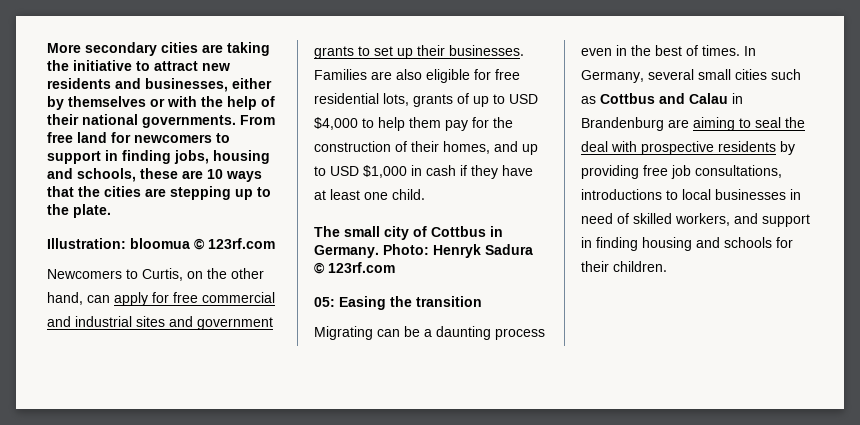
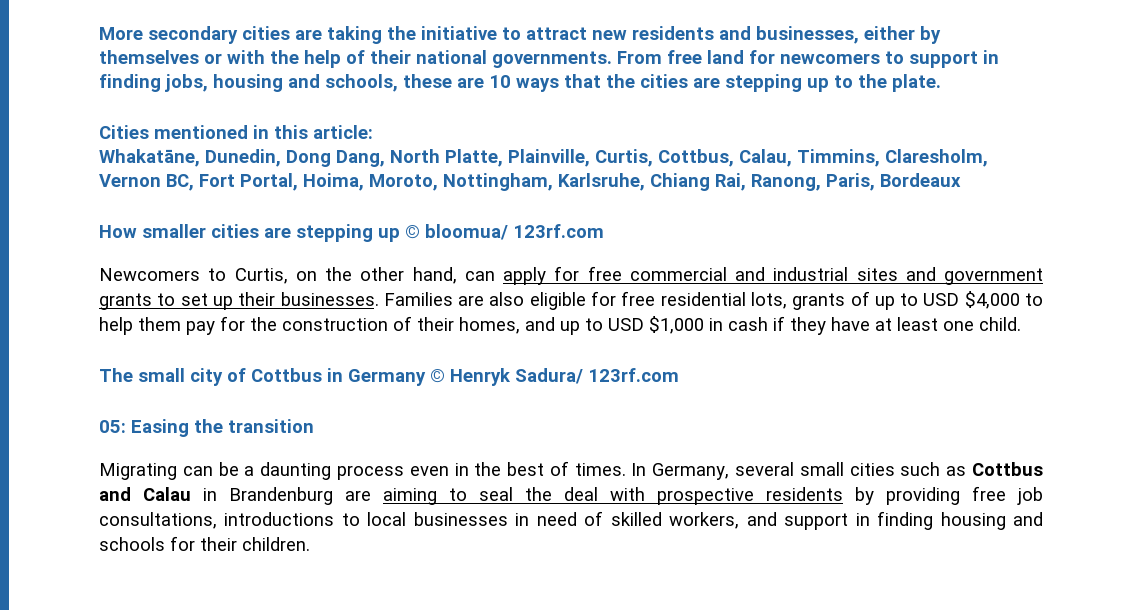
- Illustration: bloomua © 123rf.com
+ Cities mentioned in this article:
+ Whakatāne, Dunedin, Dong Dang, North Platte, Plainville, Curtis, Cottbus, Calau, Timmins, Claresholm, Vernon BC, Fort Portal, Hoima, Moroto, Nottingham, Karlsruhe, Chiang Rai, Ranong, Paris, Bordeaux
+ How smaller cities are stepping up © bloomua/ 123rf.com
- The small city of Cottbus in Germany. Photo: Henryk Sadura © 123rf.com
+ The small city of Cottbus in Germany © Henryk Sadura/ 123rf.com

